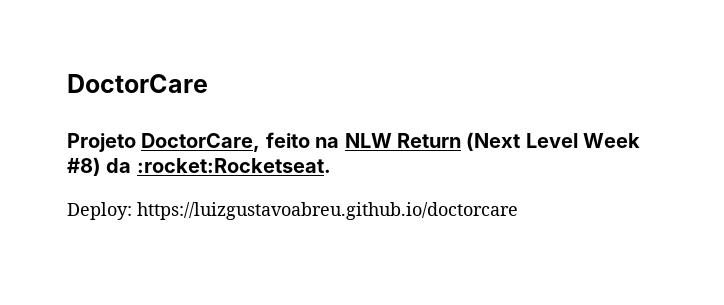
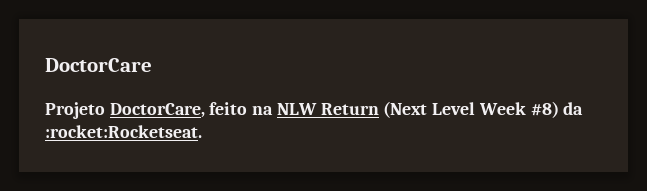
- Deploy: https://luizgustavoabreu.github.io/doctorcare

